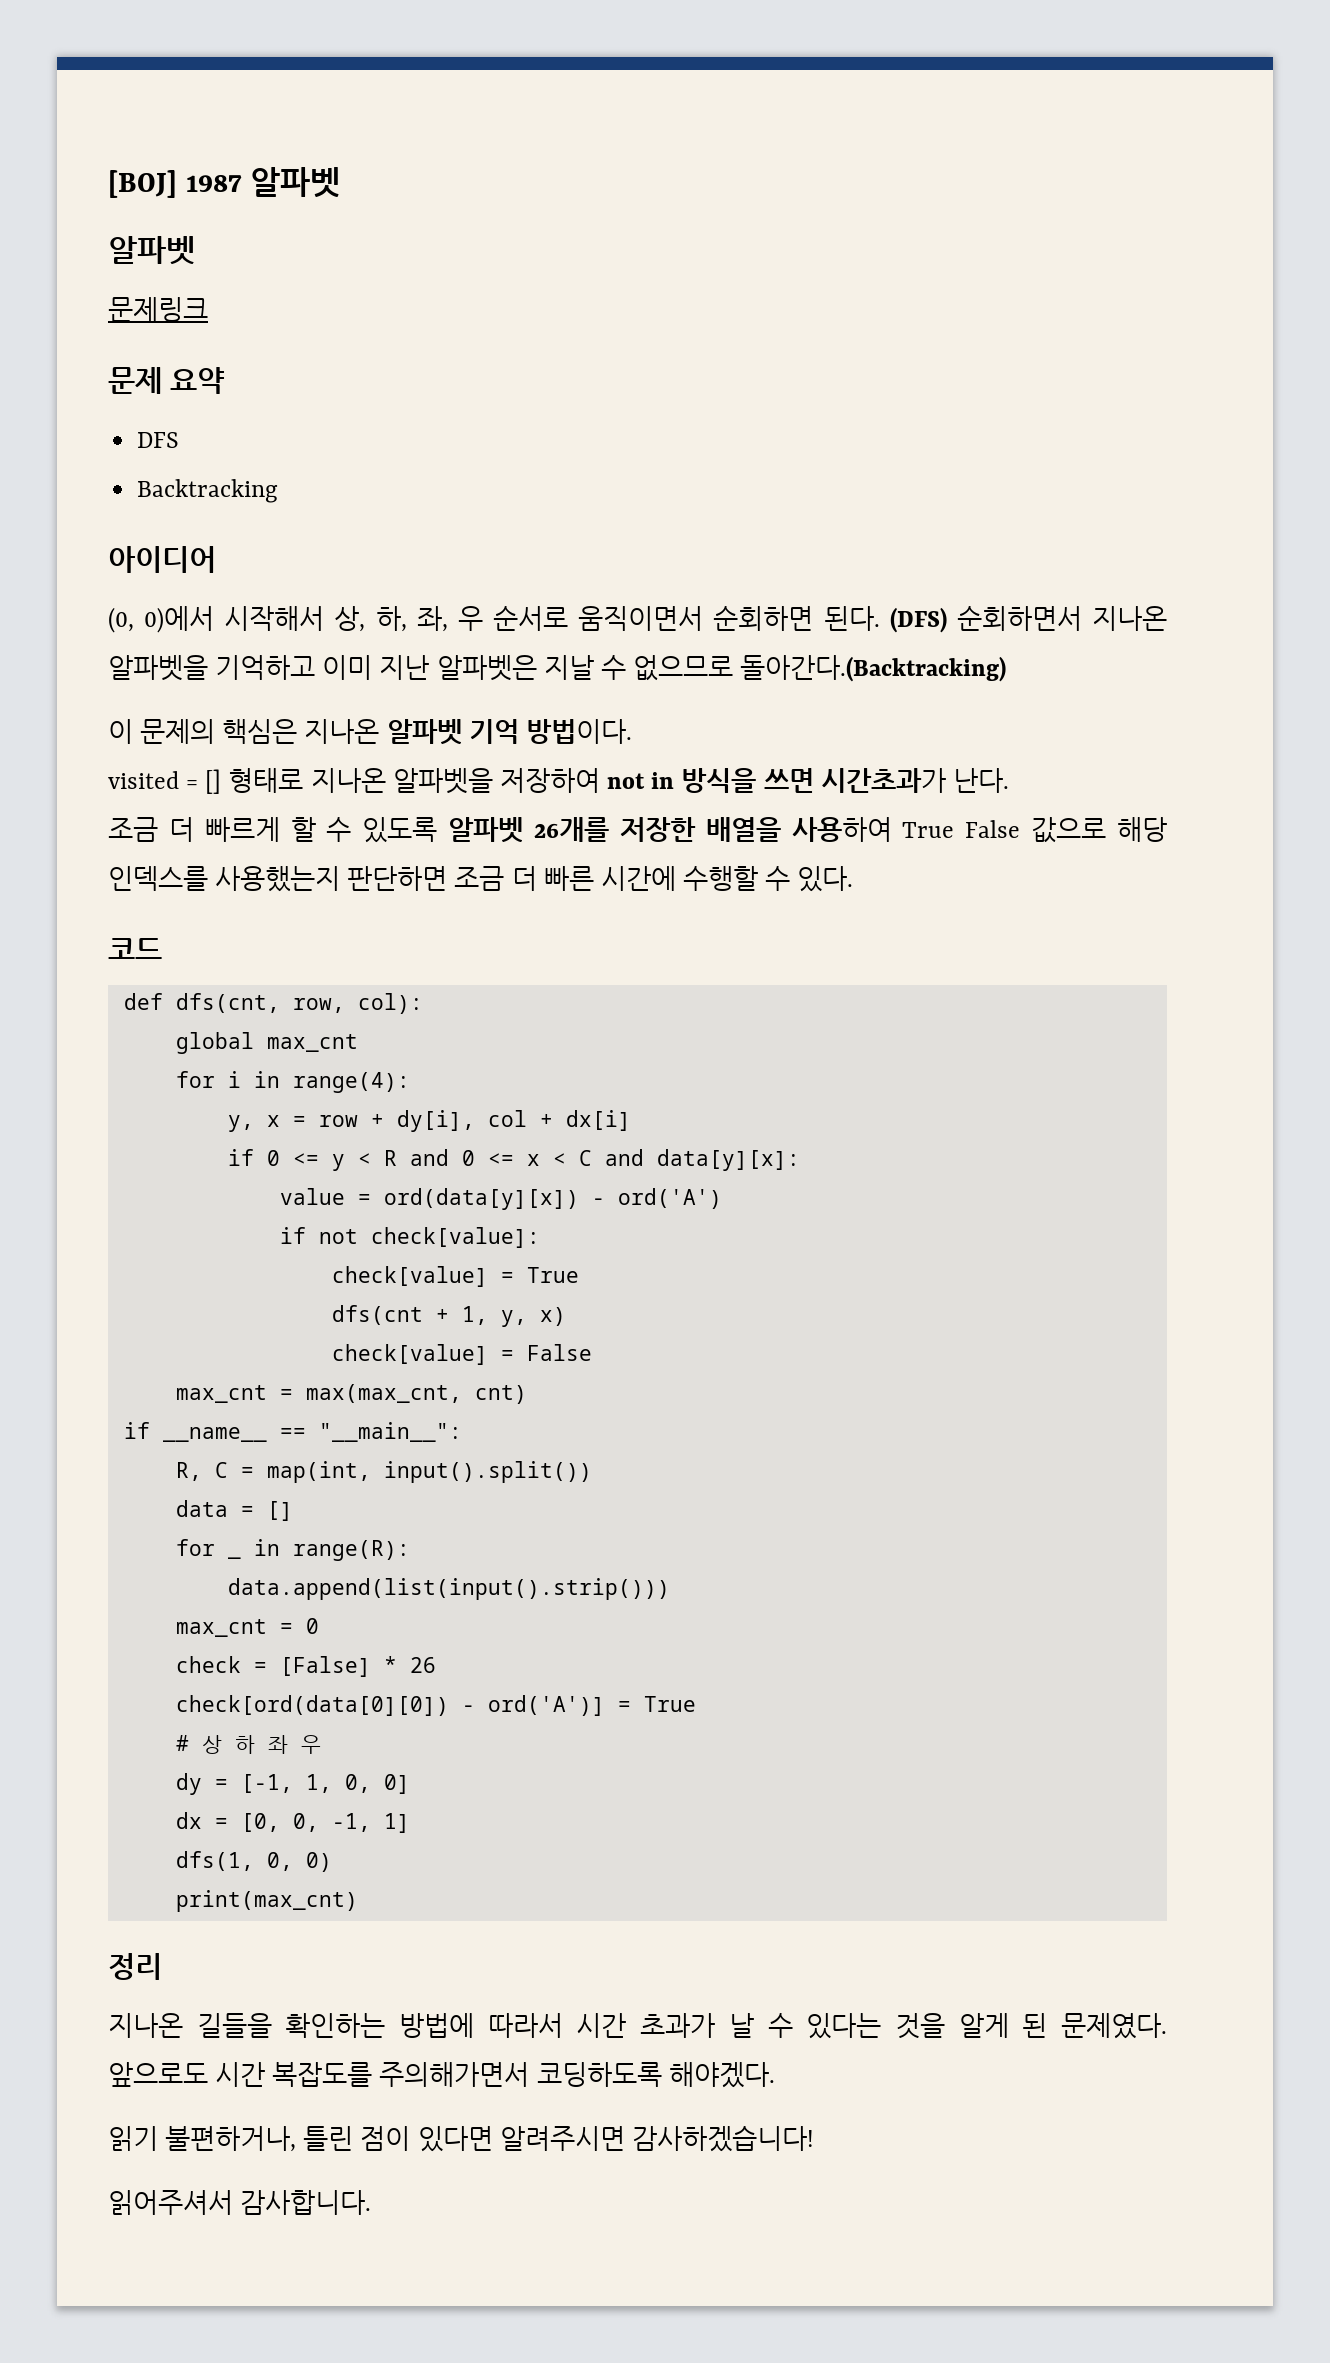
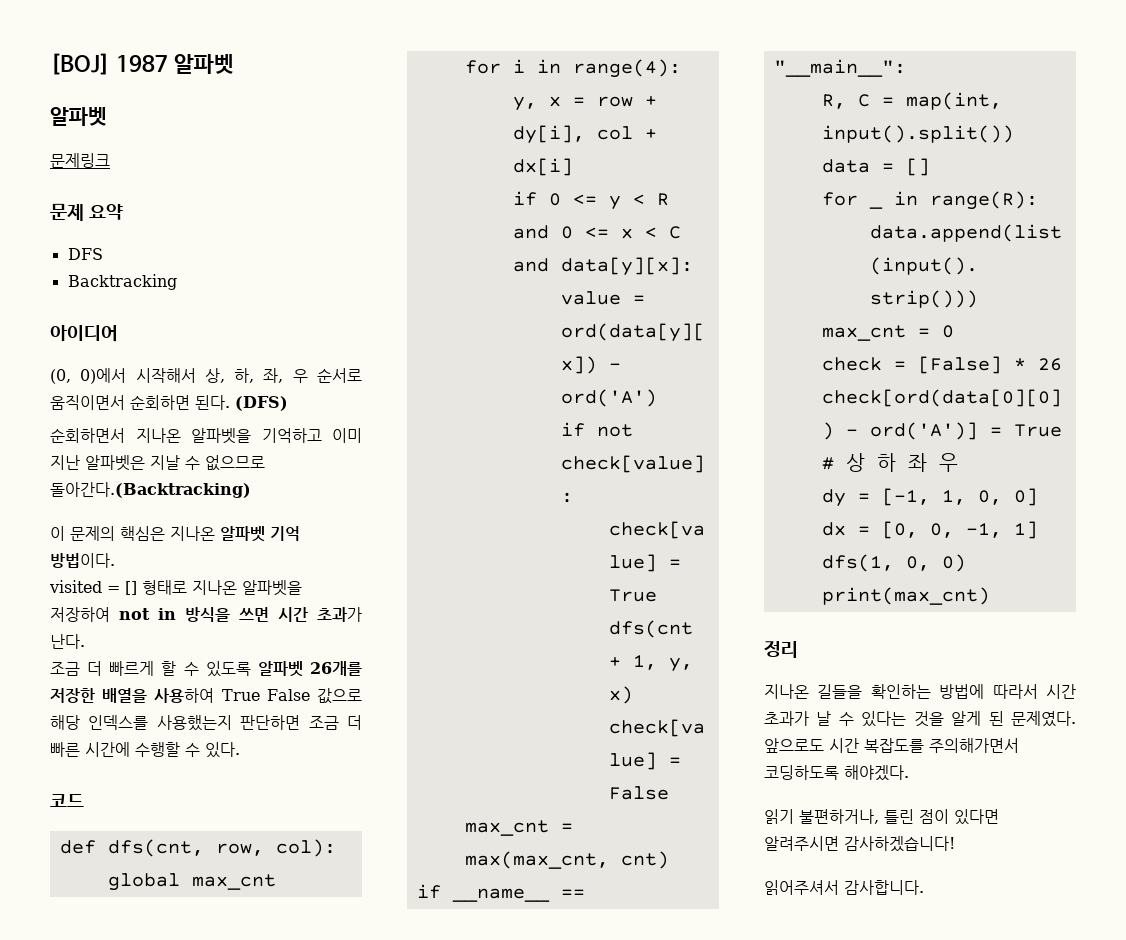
- (DFS) 순회하면서 지나온 알파벳을 기억하고 이미 지난 알파벳은 지날 수 없으므로 돌아간다.(Backtracking)
+ (DFS)
+ 순회하면서 지나온 알파벳을 기억하고 이미 지난 알파벳은 지날 수 없으므로 돌아간다.(Backtracking)
- visited = [] 형태로 지나온 알파벳을 저장하여 not in 방식을 쓰면 시간초과가 난다.
+ visited = [] 형태로 지나온 알파벳을 저장하여 not in 방식을 쓰면 시간 초과가 난다.

